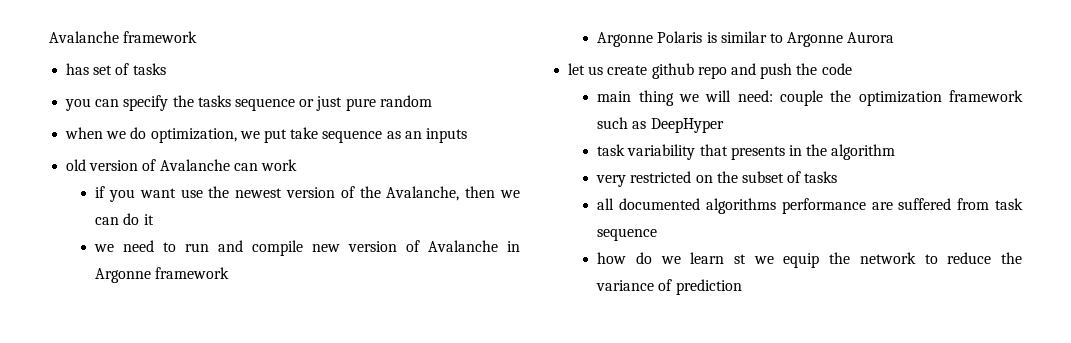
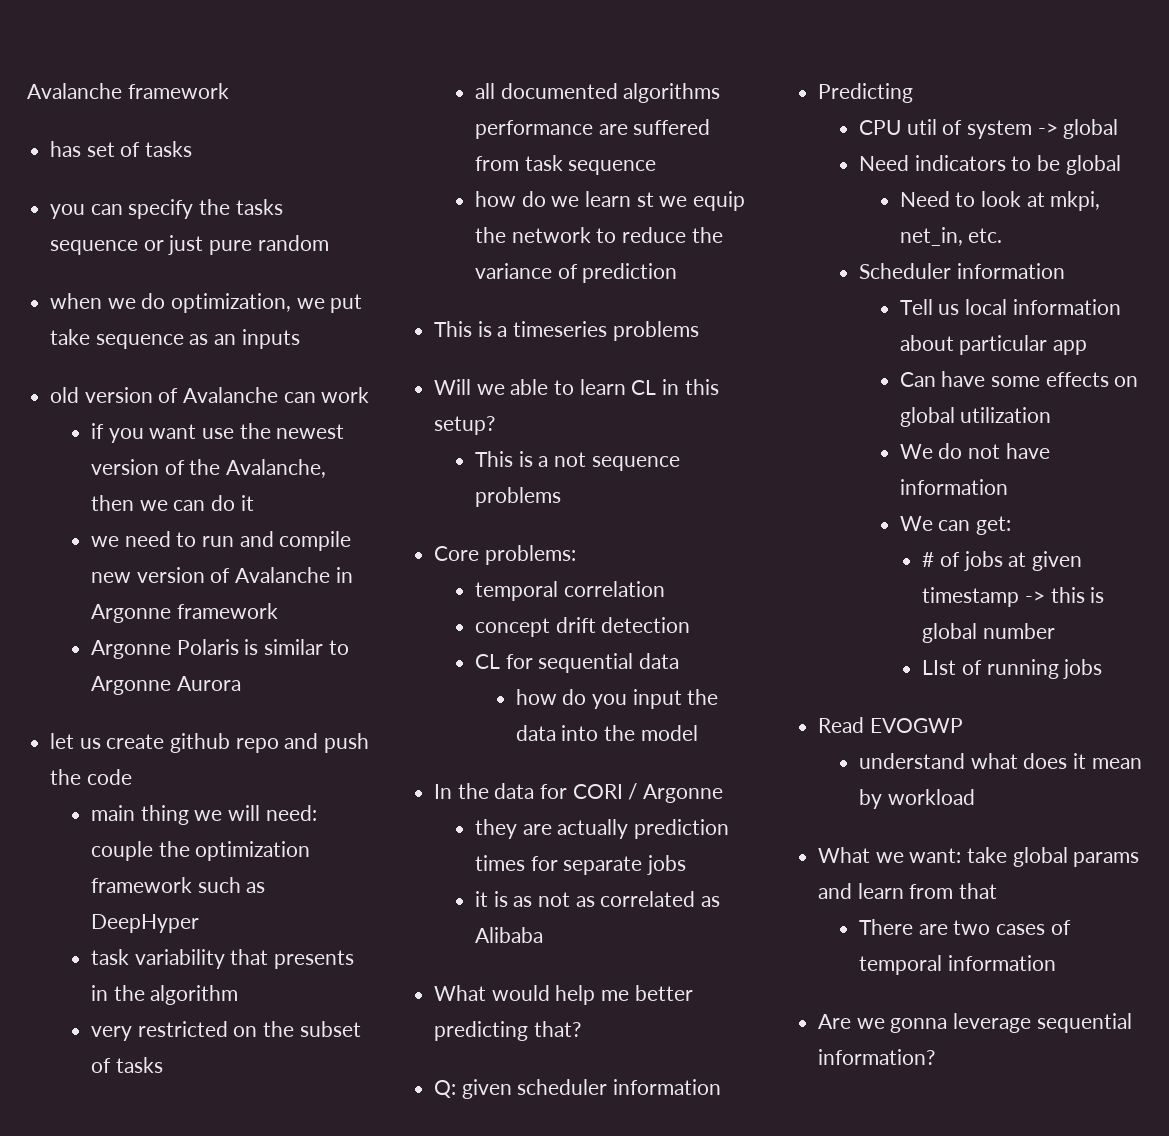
+ This is a timeseries problems
+ Will we able to learn CL in this setup?
+ This is a not sequence problems
+ Core problems:
+ temporal correlation
+ concept drift detection
+ CL for sequential data
+ how do you input the data into the model
+ In the data for CORI / Argonne
+ they are actually prediction times for separate jobs
+ it is as not as correlated as Alibaba
+ What would help me better predicting that?
+ Q: given scheduler information
+ Predicting
+ CPU util of system -> global
+ Need indicators to be global
+ Need to look at mkpi, net_in, etc.
+ Scheduler information
+ Tell us local information about particular app
+ Can have some effects on global utilization
+ We do not have information
+ We can get:
+ # of jobs at given timestamp -> this is global number
+ LIst of running jobs
+ Read EVOGWP
+ understand what does it mean by workload
+ What we want: take global params and learn from that
+ There are two cases of temporal information
+ Are we gonna leverage sequential information?

